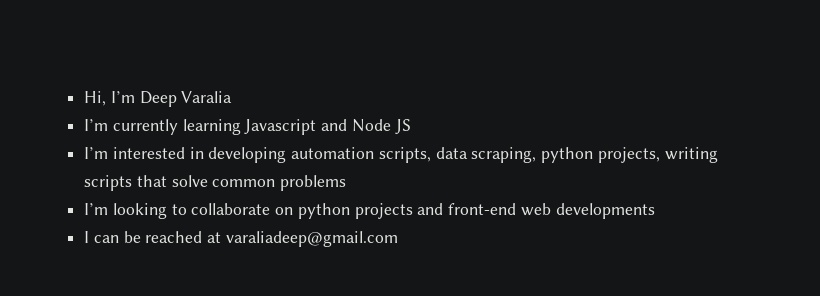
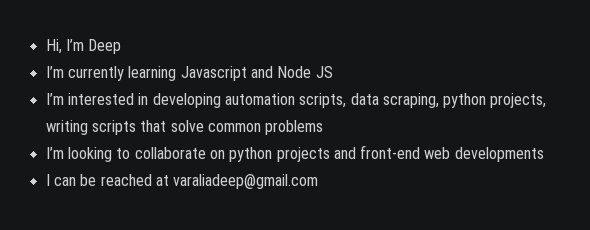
- Hi, I’m Deep Varalia
+ Hi, I’m Deep

